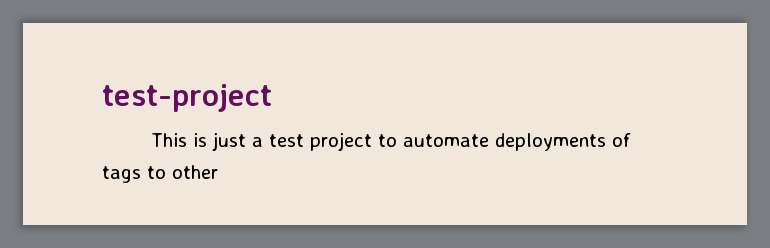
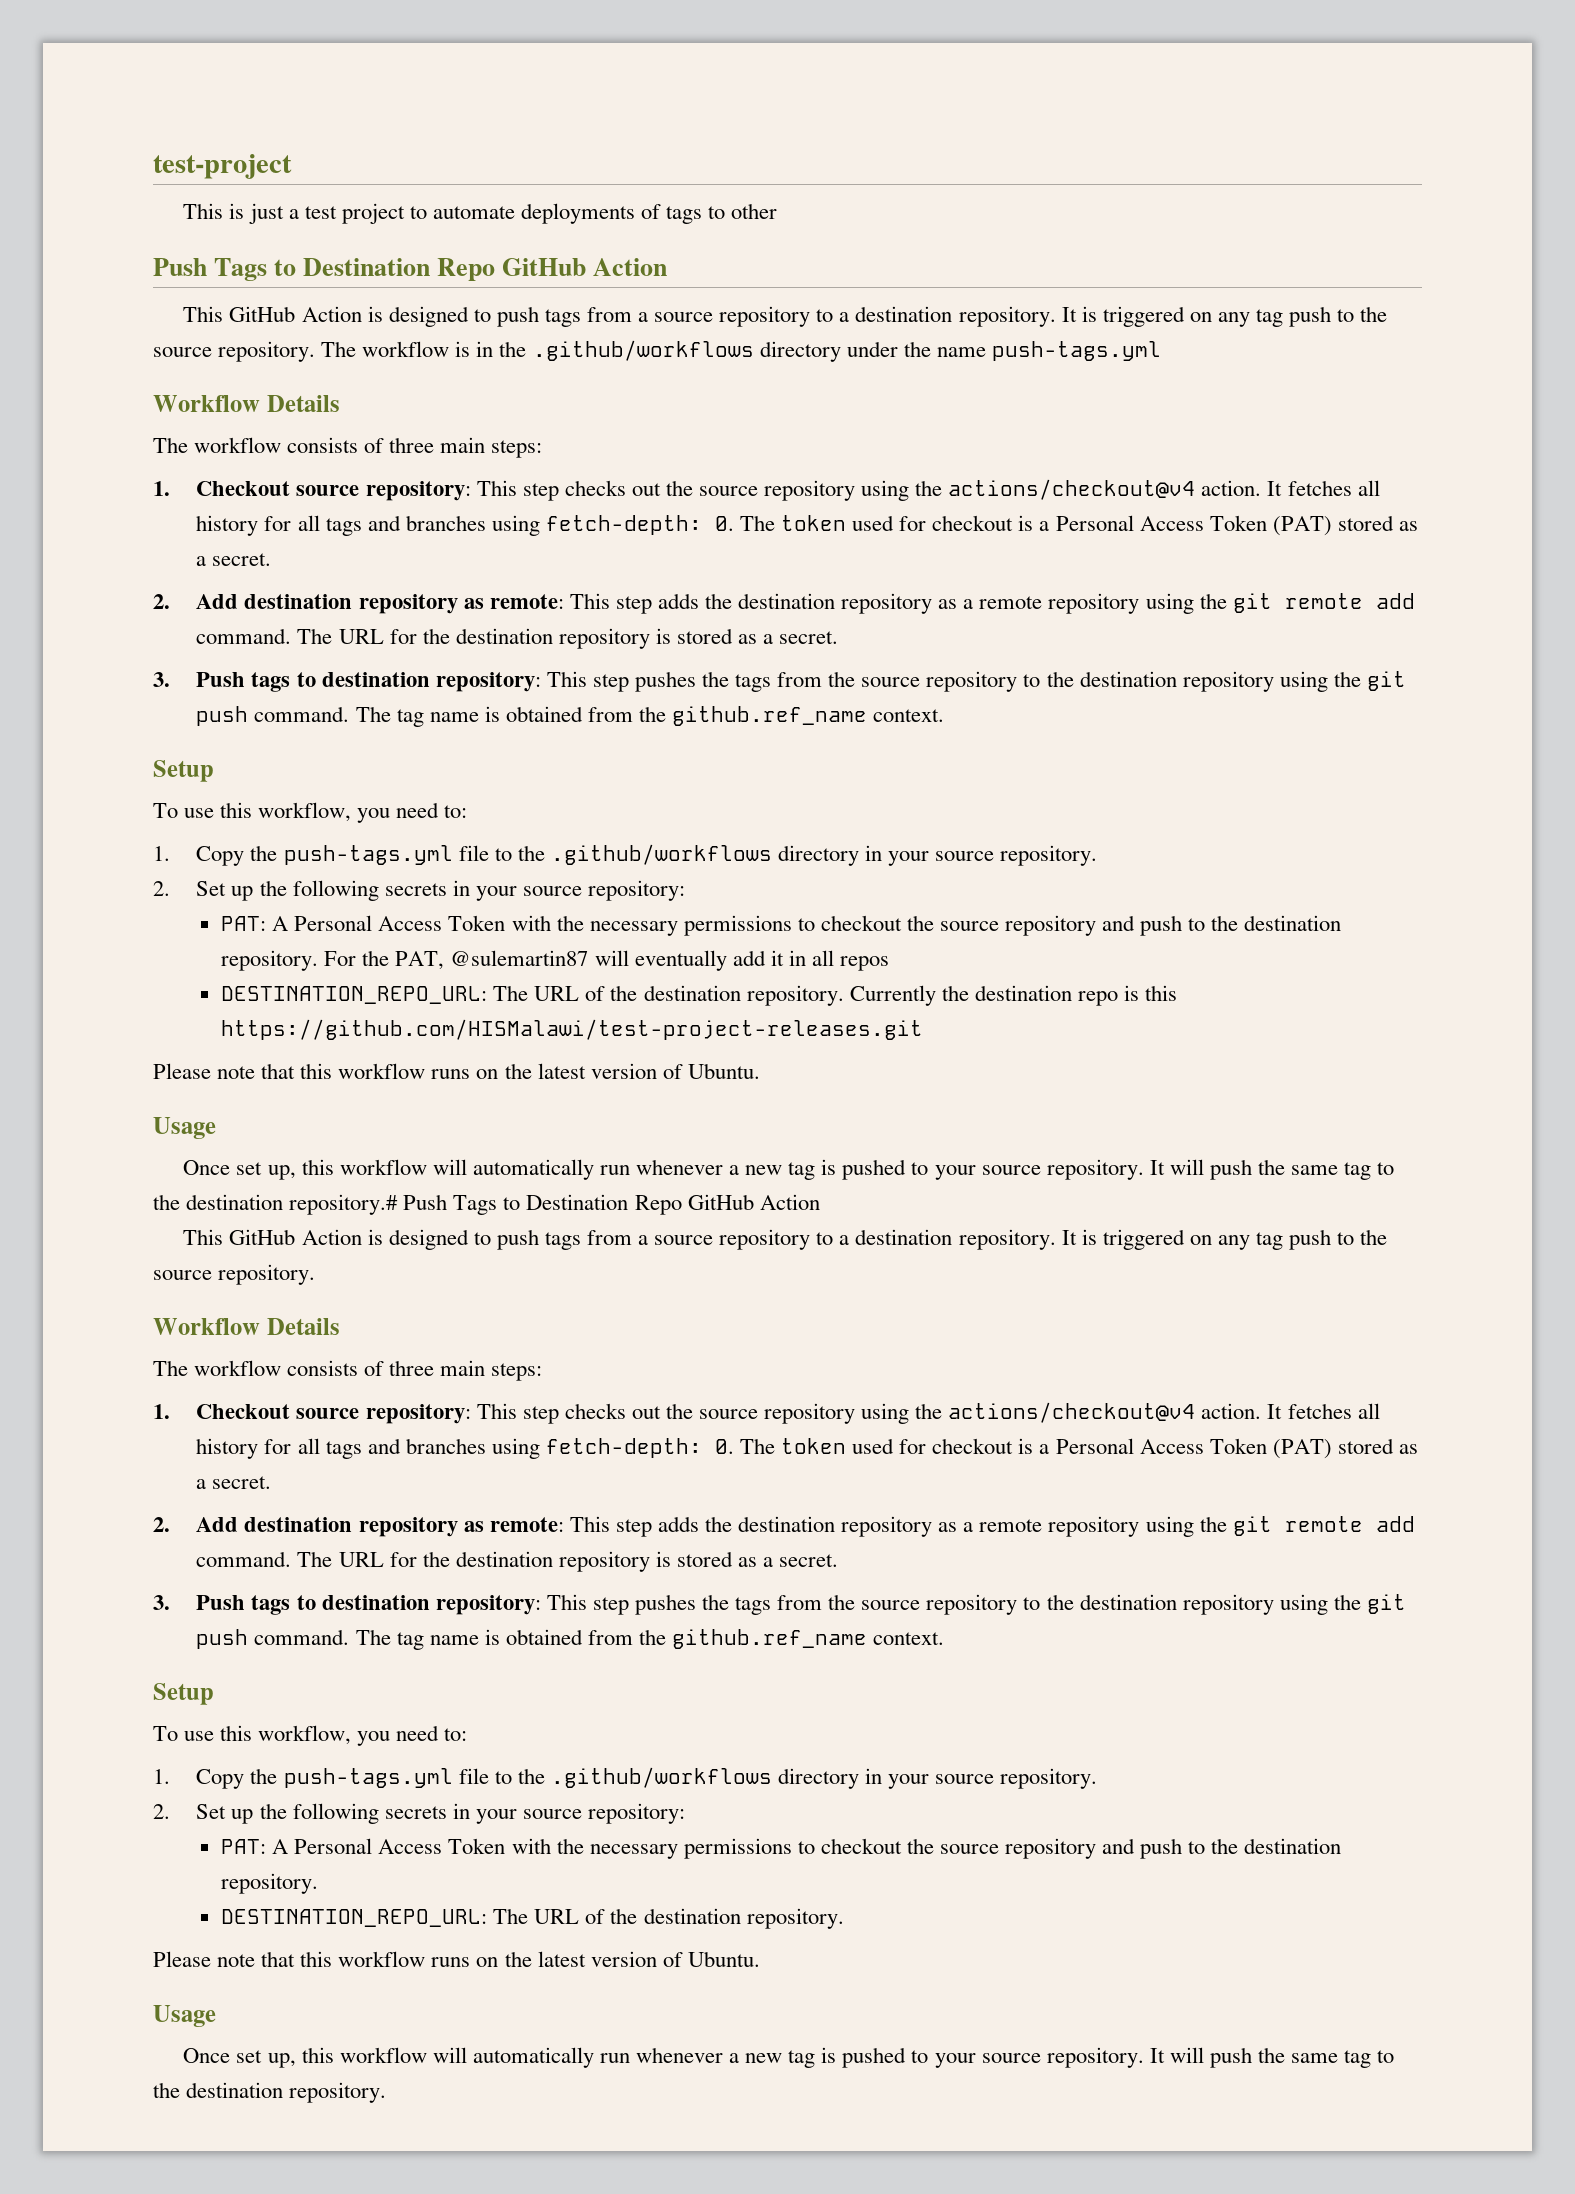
  This is just a test project to automate deployments of tags to other
+ Push Tags to Destination Repo GitHub Action
+ This GitHub Action is designed to push tags from a source repository to a destination repository. It is triggered on any tag push to the source repository. The workflow is in the .github/workflows directory under the name push-tags.yml
+ Workflow Details
+ The workflow consists of three main steps:
+ 1. Checkout source repository: This step checks out the source repository using the actions/checkout@v4 action. It fetches all history for all tags and branches using fetch-depth: 0. The token used for checkout is a Personal Access Token (PAT) stored as a secret.
+ 2. Add destination repository as remote: This step adds the destination repository as a remote repository using the git remote add command. The URL for the destination repository is stored as a secret.
+ 3. Push tags to destination repository: This step pushes the tags from the source repository to the destination repository using the git push command. The tag name is obtained from the github.ref_name context.
+ Setup
+ To use this workflow, you need to:
+ 1. Copy the push-tags.yml file to the .github/workflows directory in your source repository.
+ 2. Set up the following secrets in your source repository:
+ PAT: A Personal Access Token with the necessary permissions to checkout the source repository and push to the destination repository. For the PAT, @sulemartin87 will eventually add it in all repos
+ DESTINATION_REPO_URL: The URL of the destination repository. Currently the destination repo is this https://github.com/HISMalawi/test-project-releases.git
+ Please note that this workflow runs on the latest version of Ubuntu.
+ Usage
+ Once set up, this workflow will automatically run whenever a new tag is pushed to your source repository. It will push the same tag to the destination repository.# Push Tags to Destination Repo GitHub Action
+ This GitHub Action is designed to push tags from a source repository to a destination repository. It is triggered on any tag push to the source repository.
+ Workflow Details
+ The workflow consists of three main steps:
+ 1. Checkout source repository: This step checks out the source repository using the actions/checkout@v4 action. It fetches all history for all tags and branches using fetch-depth: 0. The token used for checkout is a Personal Access Token (PAT) stored as a secret.
+ 2. Add destination repository as remote: This step adds the destination repository as a remote repository using the git remote add command. The URL for the destination repository is stored as a secret.
+ 3. Push tags to destination repository: This step pushes the tags from the source repository to the destination repository using the git push command. The tag name is obtained from the github.ref_name context.
+ Setup
+ To use this workflow, you need to:
+ 1. Copy the push-tags.yml file to the .github/workflows directory in your source repository.
+ 2. Set up the following secrets in your source repository:
+ PAT: A Personal Access Token with the necessary permissions to checkout the source repository and push to the destination repository.
+ DESTINATION_REPO_URL: The URL of the destination repository.
+ Please note that this workflow runs on the latest version of Ubuntu.
+ Usage
+ Once set up, this workflow will automatically run whenever a new tag is pushed to your source repository. It will push the same tag to the destination repository.

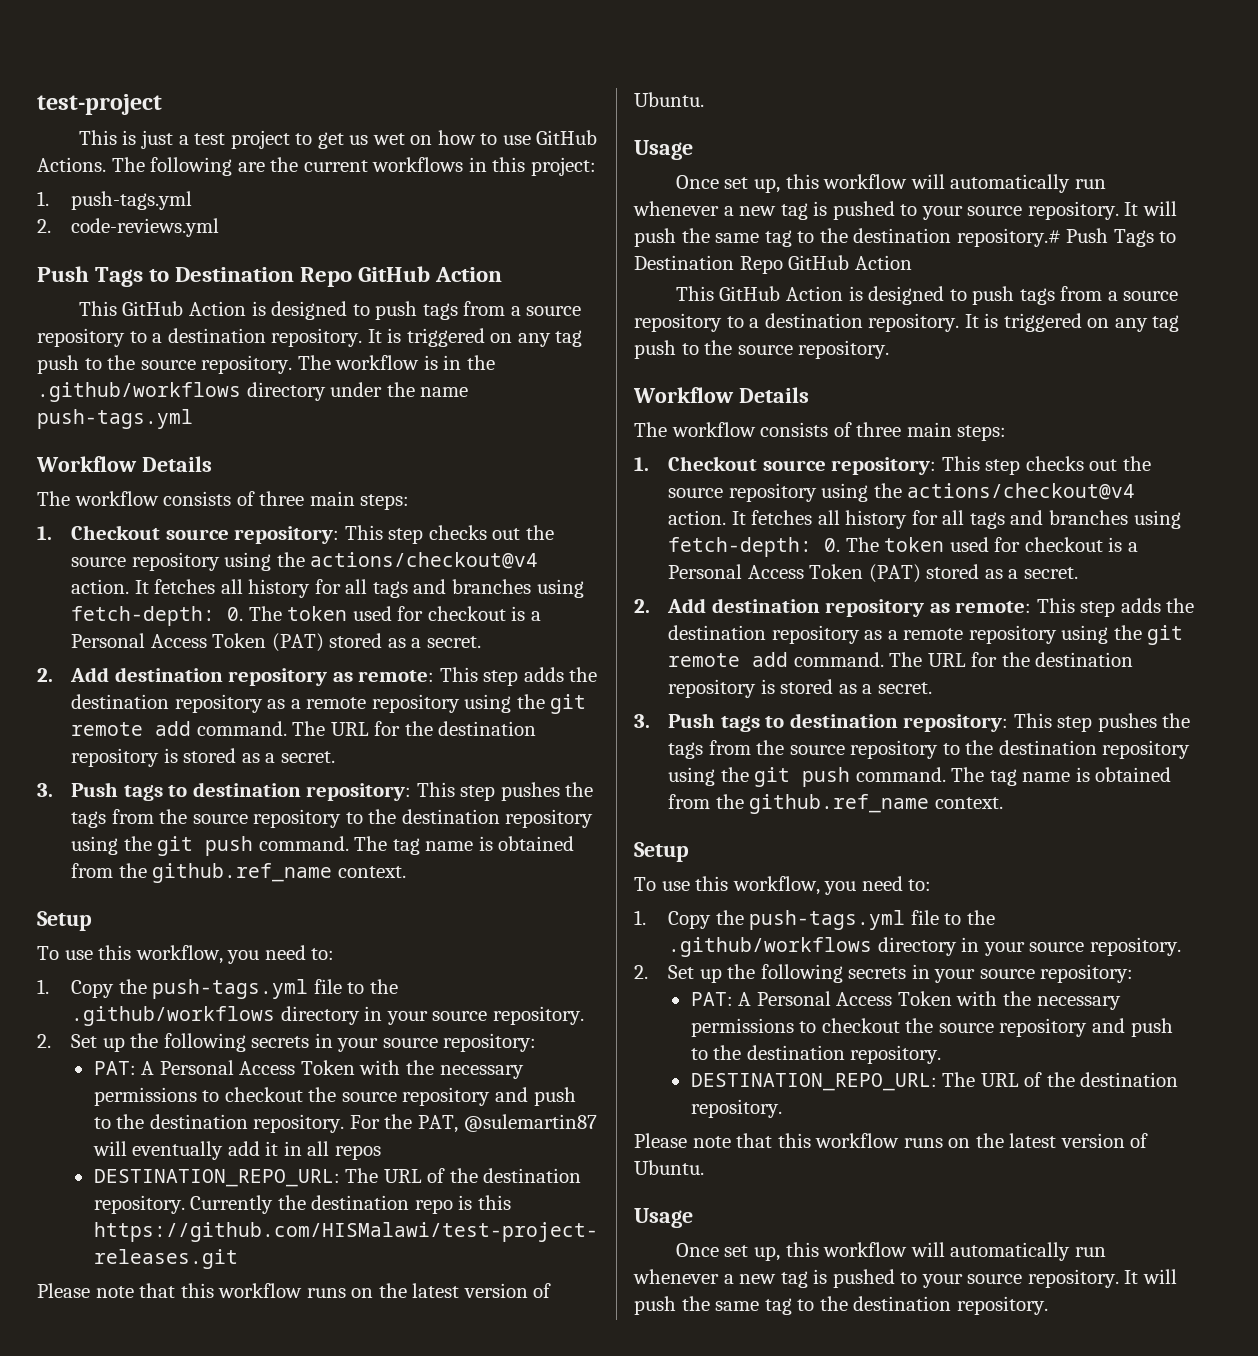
- This is just a test project to automate deployments of tags to other
+ This is just a test project to get us wet on how to use GitHub Actions. The following are the current workflows in this project:
+ 1. push-tags.yml
+ 2. code-reviews.yml

